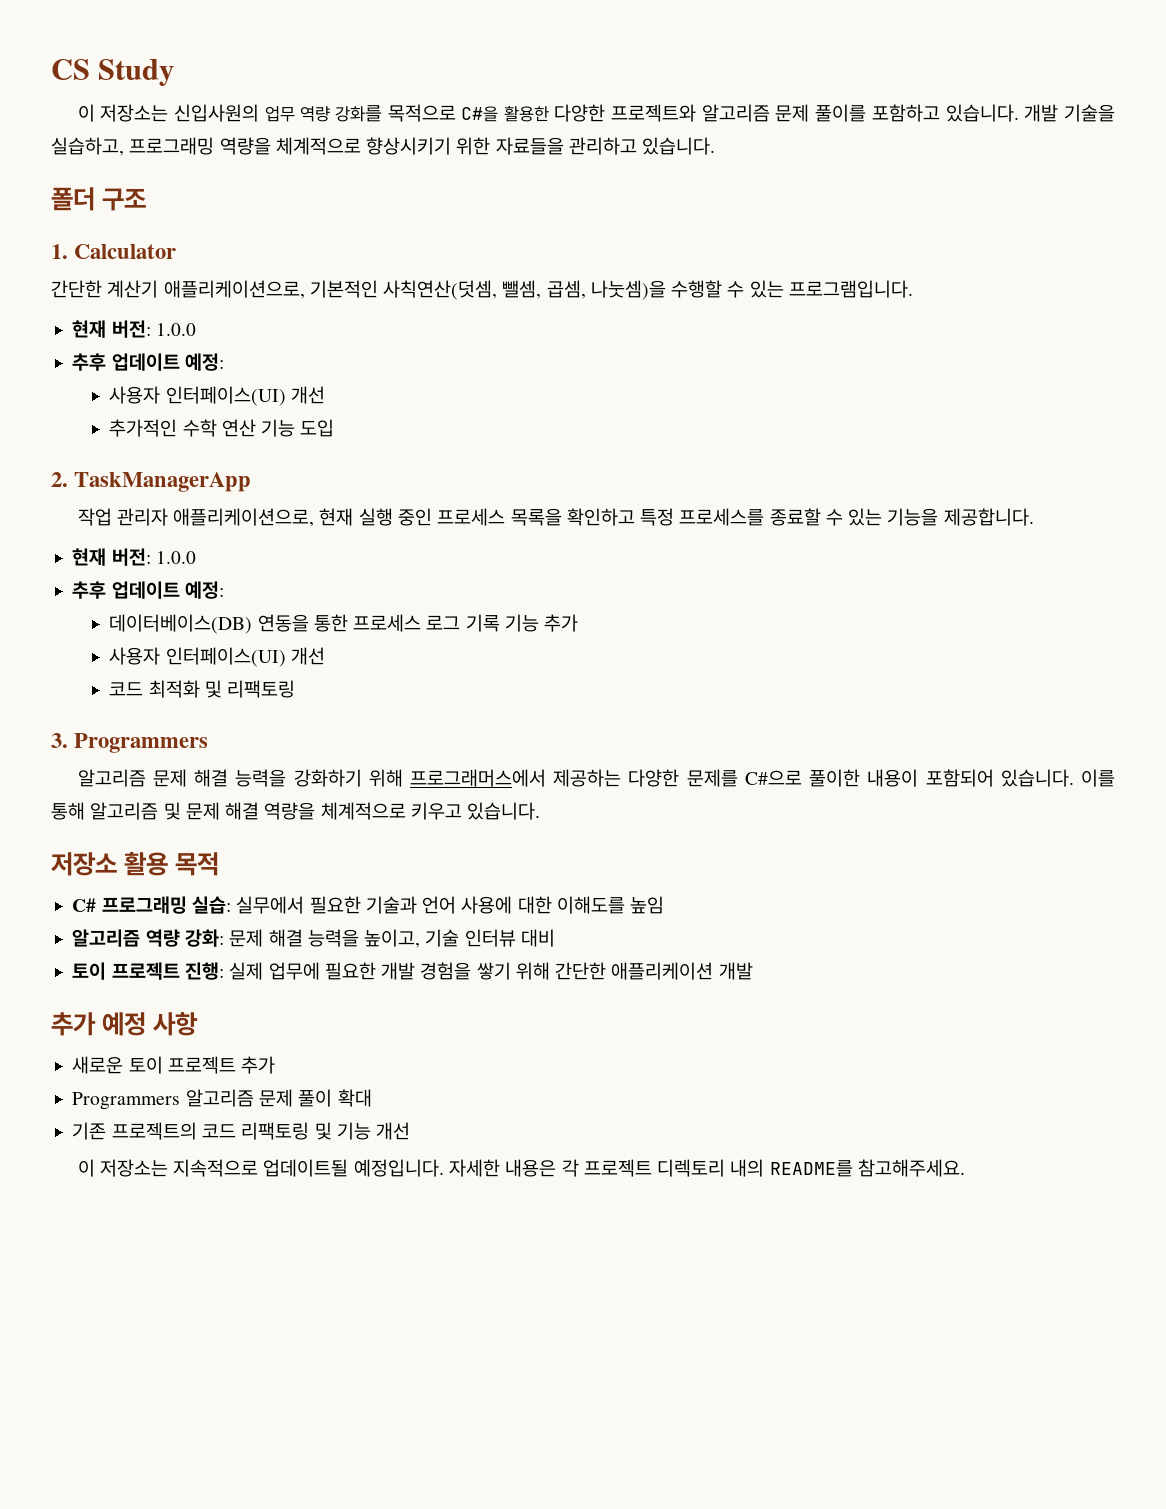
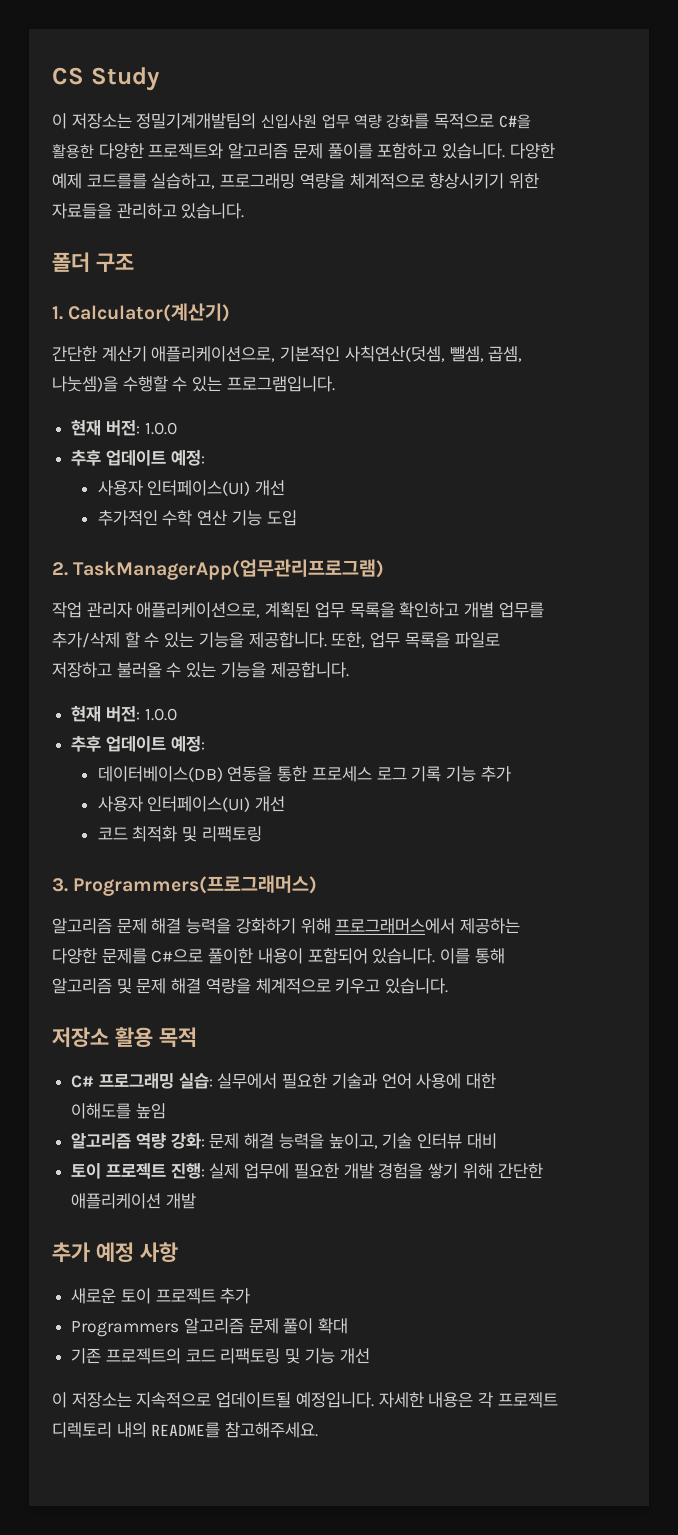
- 이 저장소는 신입사원의 업무 역량 강화를 목적으로 C#을 활용한 다양한 프로젝트와 알고리즘 문제 풀이를 포함하고 있습니다.
+ 이 저장소는 정밀기계개발팀의 신입사원 업무 역량 강화를 목적으로 C#을 활용한 다양한 프로젝트와 알고리즘 문제 풀이를 포함하고 있습니다.
- 개발 기술을 실습하고, 프로그래밍 역량을 체계적으로 향상시키기 위한 자료들을 관리하고 있습니다.
+ 다양한 예제 코드를를 실습하고, 프로그래밍 역량을 체계적으로 향상시키기 위한 자료들을 관리하고 있습니다.
- 1. Calculator
+ 1. Calculator(계산기)
- 2. TaskManagerApp
+ 2. TaskManagerApp(업무관리프로그램)
- 작업 관리자 애플리케이션으로, 현재 실행 중인 프로세스 목록을 확인하고 특정 프로세스를 종료할 수 있는 기능을 제공합니다.
+ 작업 관리자 애플리케이션으로, 계획된 업무 목록을 확인하고 개별 업무를 추가/삭제 할 수 있는 기능을 제공합니다. 또한, 업무 목록을 파일로 저장하고 불러올 수 있는 기능을 제공합니다.
- 3. Programmers
+ 3. Programmers(프로그래머스)

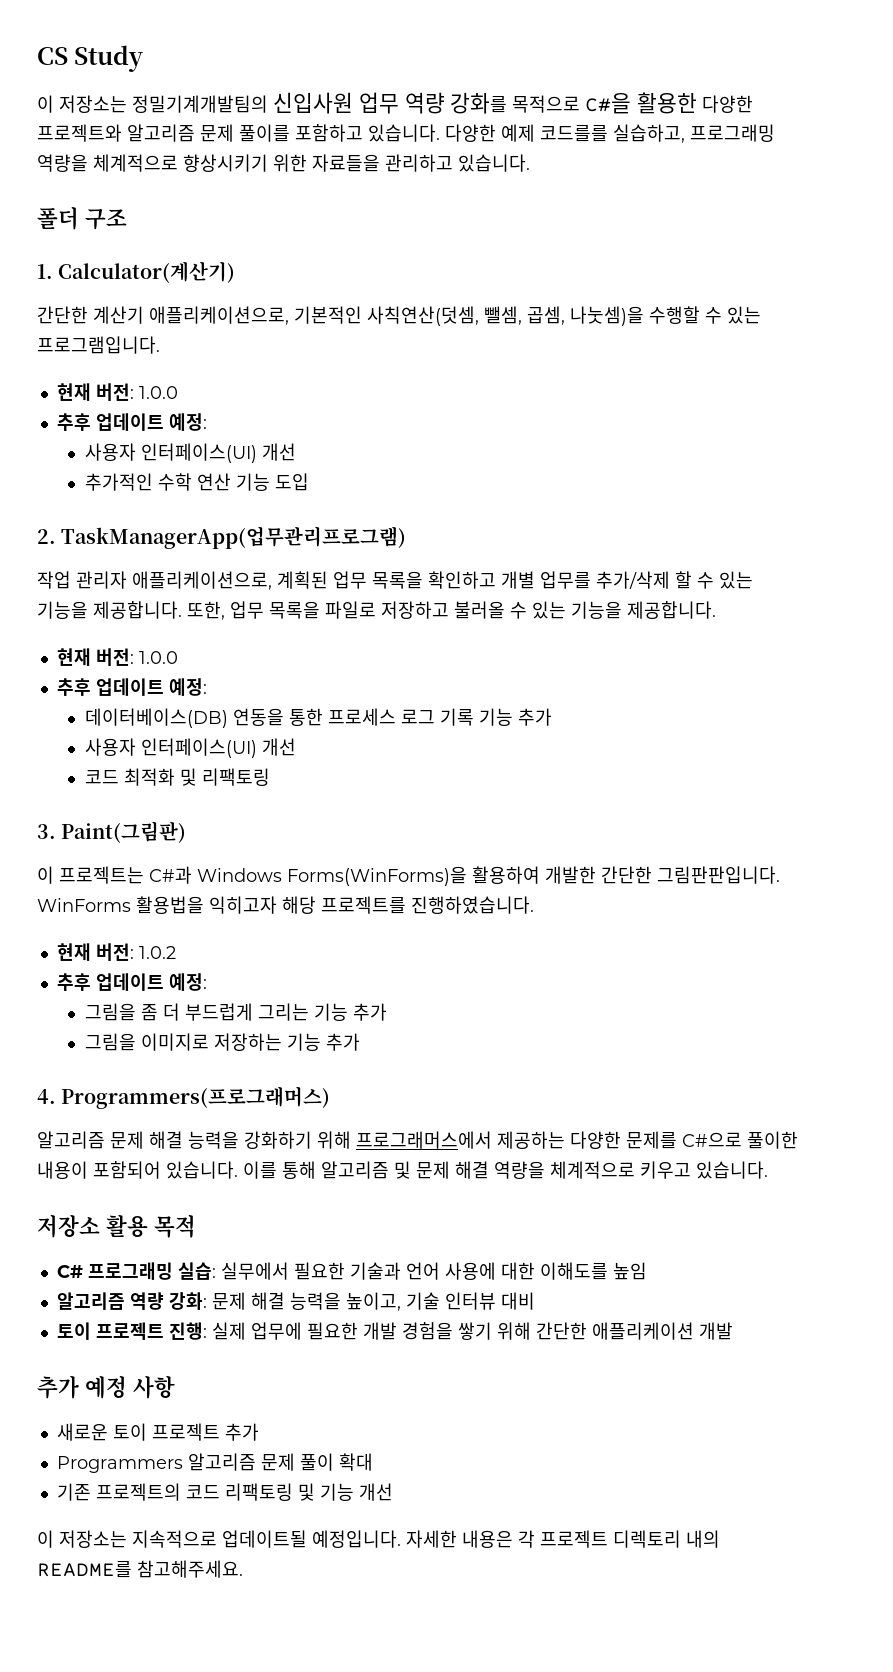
- 3. Programmers(프로그래머스)
+ 3. Paint(그림판)
+ 이 프로젝트는 C#과 Windows Forms(WinForms)을 활용하여 개발한 간단한 그림판판입니다. WinForms 활용법을 익히고자 해당 프로젝트를 진행하였습니다.
+ 현재 버전: 1.0.2
+ 추후 업데이트 예정:
+ 그림을 좀 더 부드럽게 그리는 기능 추가
+ 그림을 이미지로 저장하는 기능 추가
+ 4. Programmers(프로그래머스)

